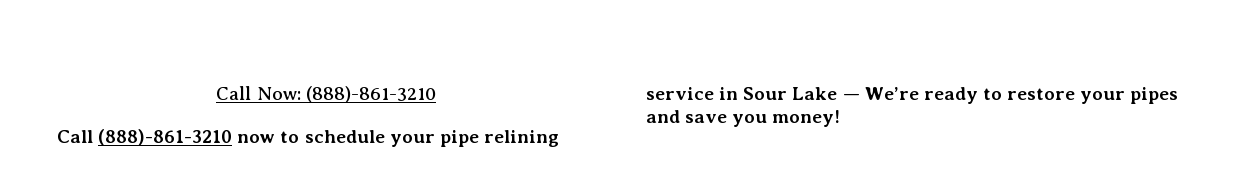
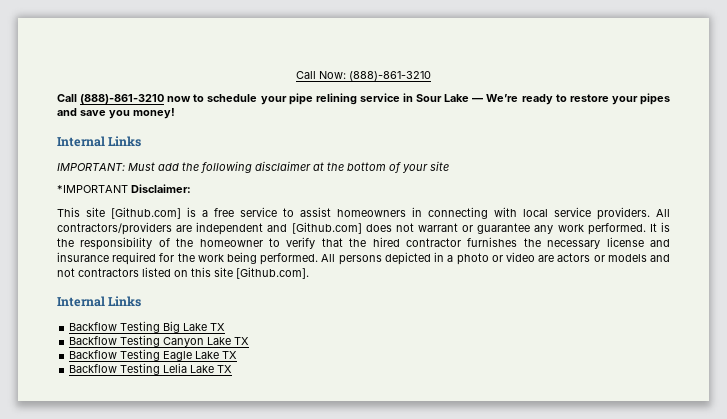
  Call (888)-861-3210 now to schedule your pipe relining service in Sour Lake — We’re ready to restore your pipes and save you money!
+ Internal Links
+ IMPORTANT: Must add the following disclaimer at the bottom of your site
+ *IMPORTANT Disclaimer:
+ This site [Github.com] is a free service to assist homeowners in connecting with local service providers. All contractors/providers are independent and [Github.com] does not warrant or guarantee any work performed. It is the responsibility of the homeowner to verify that the hired contractor furnishes the necessary license and insurance required for the work being performed. All persons depicted in a photo or video are actors or models and not contractors listed on this site [Github.com].
+ Internal Links
+ Backflow Testing Big Lake TX
+ Backflow Testing Canyon Lake TX
+ Backflow Testing Eagle Lake TX
+ Backflow Testing Lelia Lake TX

